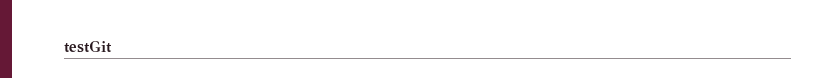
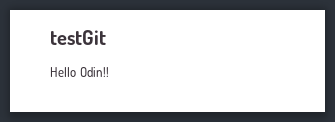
+ Hello Odin!!

